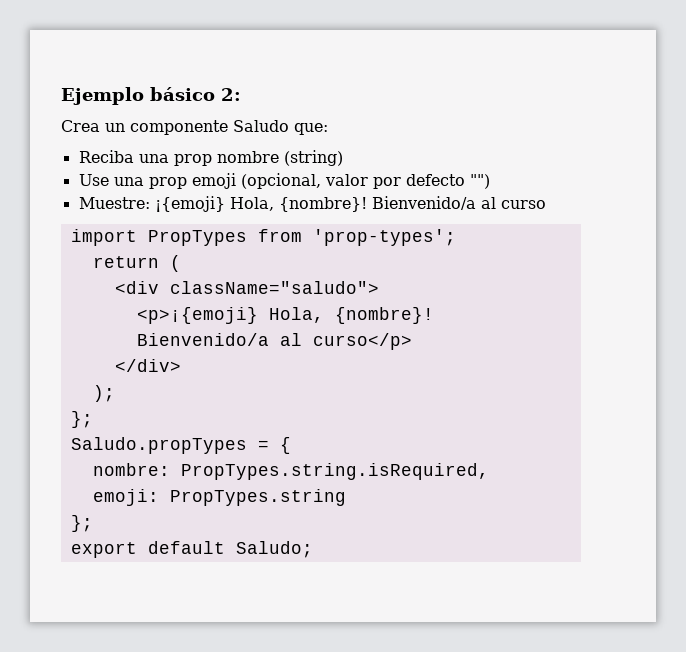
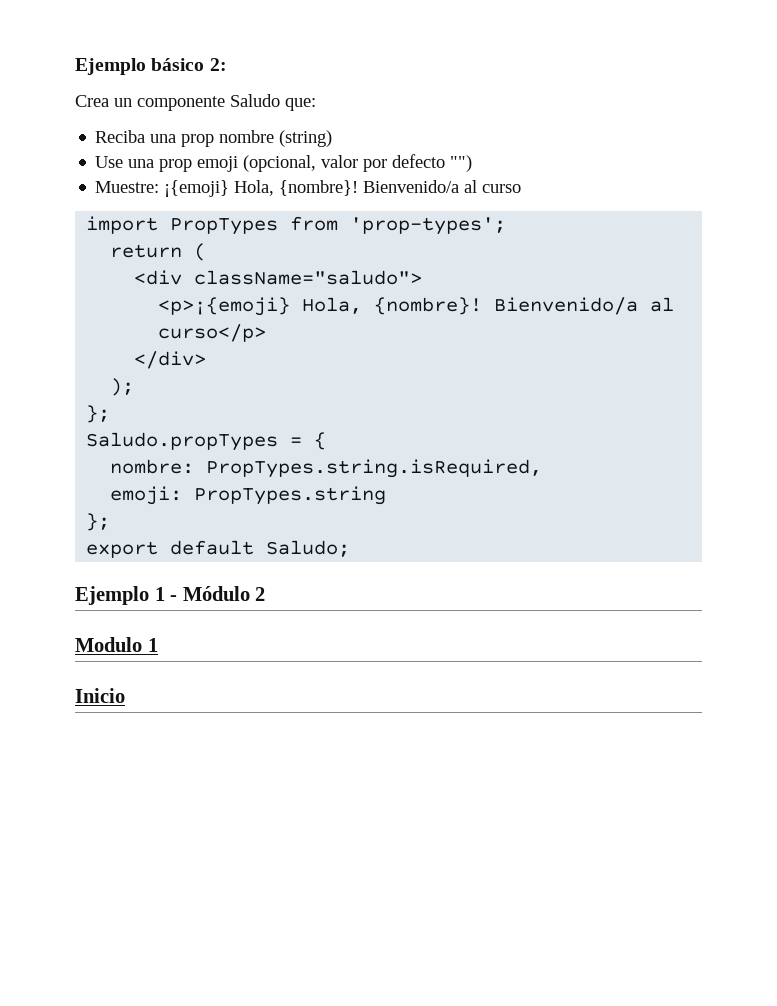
+ Ejemplo 1 - Módulo 2
+ Modulo 1
+ Inicio

